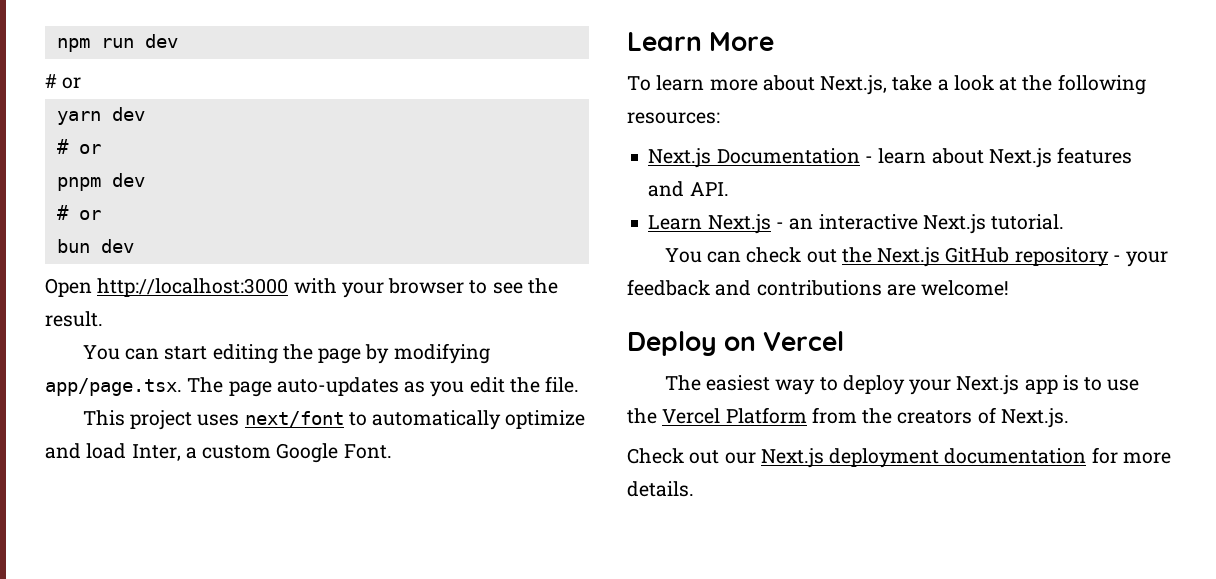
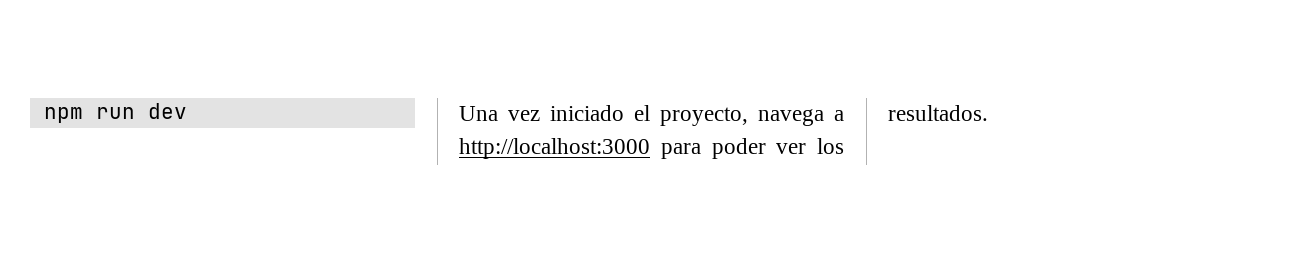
  npm run dev
- # or
- yarn dev
- # or
- pnpm dev
- # or
- bun dev
- Open http://localhost:3000 with your browser to see the result.
- You can start editing the page by modifying app/page.tsx. The page auto-updates as you edit the file.
- This project uses next/font to automatically optimize and load Inter, a custom Google Font.
- Learn More
- To learn more about Next.js, take a look at the following resources:
- Next.js Documentation - learn about Next.js features and API.
- Learn Next.js - an interactive Next.js tutorial.
- You can check out the Next.js GitHub repository - your feedback and contributions are welcome!
- Deploy on Vercel
- The easiest way to deploy your Next.js app is to use the Vercel Platform from the creators of Next.js.
- Check out our Next.js deployment documentation for more details.
+ Una vez iniciado el proyecto, navega a http://localhost:3000 para poder ver los resultados.

